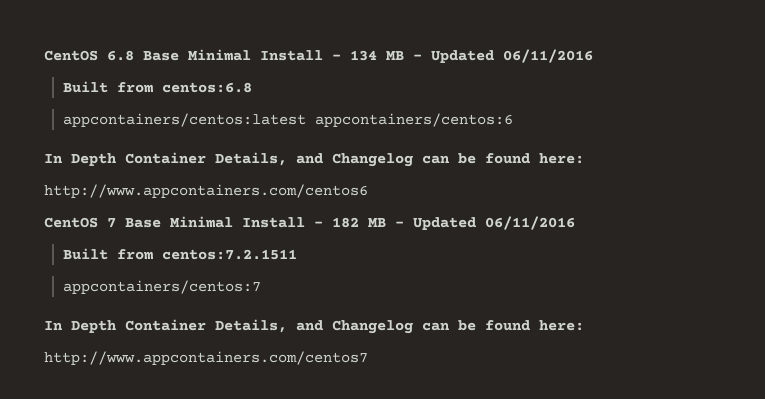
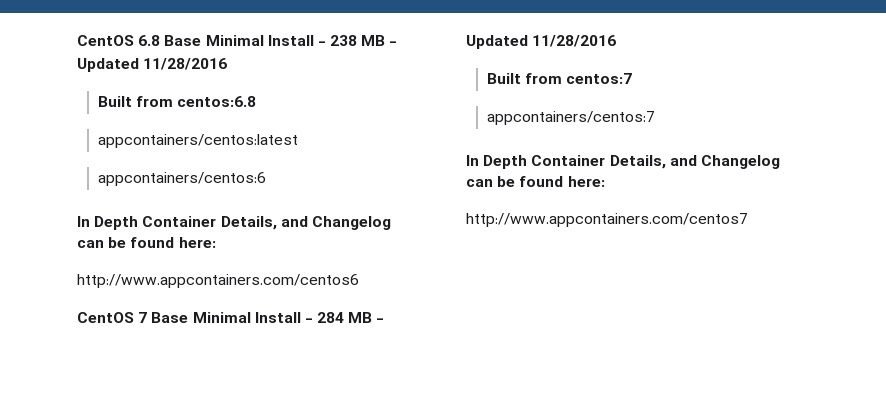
- CentOS 6.8 Base Minimal Install - 134 MB - Updated 06/11/2016
+ CentOS 6.8 Base Minimal Install - 238 MB - Updated 11/28/2016
- appcontainers/centos:latest appcontainers/centos:6
+ appcontainers/centos:latest
+ appcontainers/centos:6
- CentOS 7 Base Minimal Install - 182 MB - Updated 06/11/2016
- Built from centos:7.2.1511
+ CentOS 7 Base Minimal Install - 284 MB - Updated 11/28/2016
+ Built from centos:7

